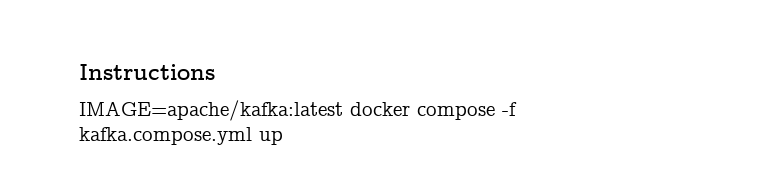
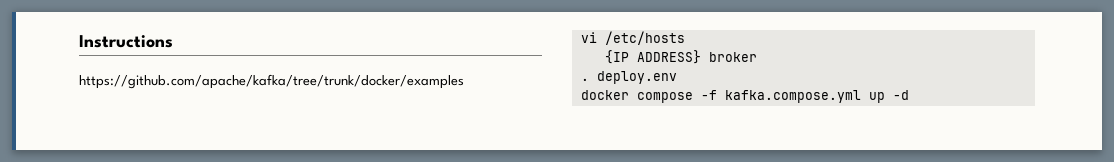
- IMAGE=apache/kafka:latest docker compose -f kafka.compose.yml up
+ https://github.com/apache/kafka/tree/trunk/docker/examples
+ vi /etc/hosts
+ {IP ADDRESS} broker
+ . deploy.env
+ docker compose -f kafka.compose.yml up -d

